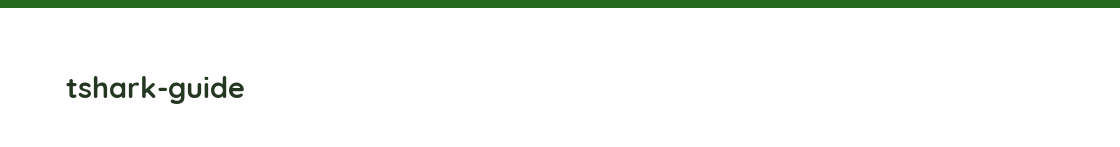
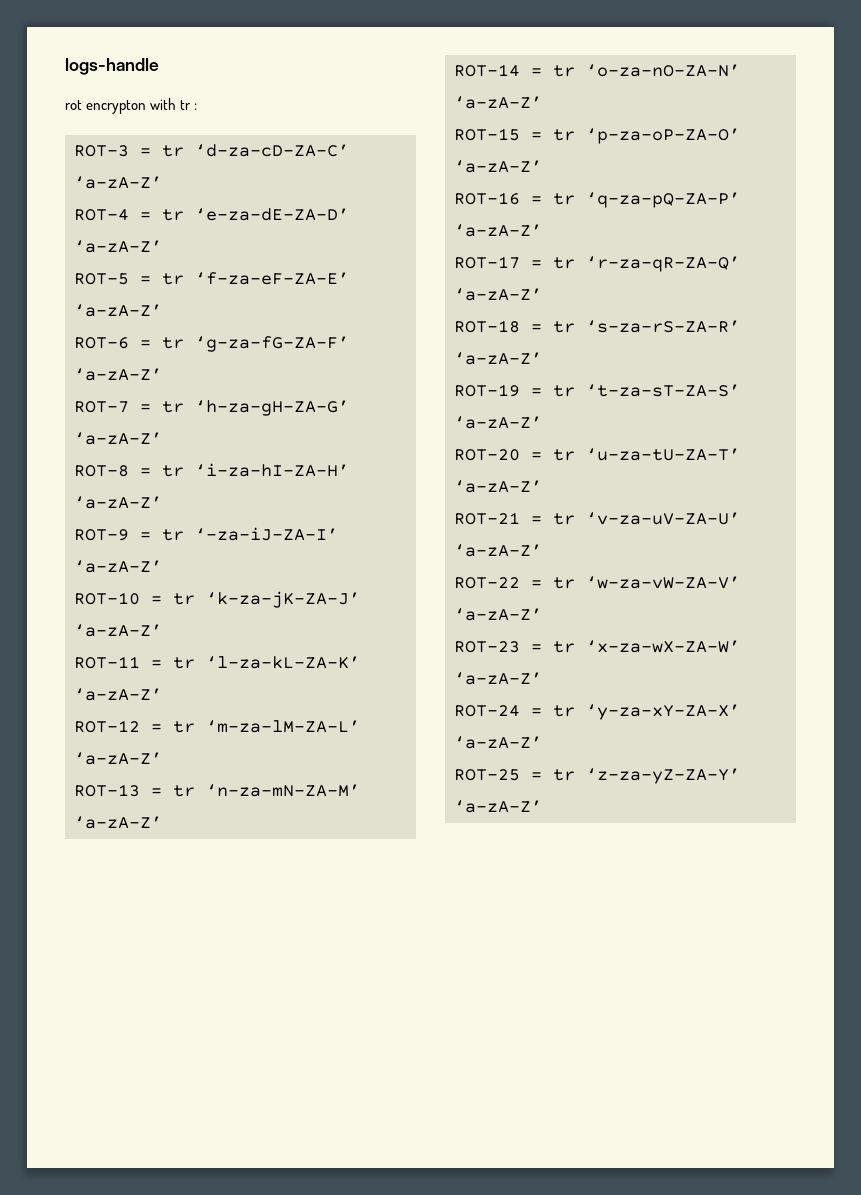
- tshark-guide
+ logs-handle
+ rot encrypton with tr :
+ ROT-3 = tr ‘d-za-cD-ZA-C’ ‘a-zA-Z’
+ ROT-4 = tr ‘e-za-dE-ZA-D’ ‘a-zA-Z’
+ ROT-5 = tr ‘f-za-eF-ZA-E’ ‘a-zA-Z’
+ ROT-6 = tr ‘g-za-fG-ZA-F’ ‘a-zA-Z’
+ ROT-7 = tr ‘h-za-gH-ZA-G’ ‘a-zA-Z’
+ ROT-8 = tr ‘i-za-hI-ZA-H’ ‘a-zA-Z’
+ ROT-9 = tr ‘-za-iJ-ZA-I’ ‘a-zA-Z’
+ ROT-10 = tr ‘k-za-jK-ZA-J’ ‘a-zA-Z’
+ ROT-11 = tr ‘l-za-kL-ZA-K’ ‘a-zA-Z’
+ ROT-12 = tr ‘m-za-lM-ZA-L’ ‘a-zA-Z’
+ ROT-13 = tr ‘n-za-mN-ZA-M’ ‘a-zA-Z’
+ ROT-14 = tr ‘o-za-nO-ZA-N’ ‘a-zA-Z’
+ ROT-15 = tr ‘p-za-oP-ZA-O’ ‘a-zA-Z’
+ ROT-16 = tr ‘q-za-pQ-ZA-P’ ‘a-zA-Z’
+ ROT-17 = tr ‘r-za-qR-ZA-Q’ ‘a-zA-Z’
+ ROT-18 = tr ‘s-za-rS-ZA-R’ ‘a-zA-Z’
+ ROT-19 = tr ‘t-za-sT-ZA-S’ ‘a-zA-Z’
+ ROT-20 = tr ‘u-za-tU-ZA-T’ ‘a-zA-Z’
+ ROT-21 = tr ‘v-za-uV-ZA-U’ ‘a-zA-Z’
+ ROT-22 = tr ‘w-za-vW-ZA-V’ ‘a-zA-Z’
+ ROT-23 = tr ‘x-za-wX-ZA-W’ ‘a-zA-Z’
+ ROT-24 = tr ‘y-za-xY-ZA-X’ ‘a-zA-Z’
+ ROT-25 = tr ‘z-za-yZ-ZA-Y’ ‘a-zA-Z’

